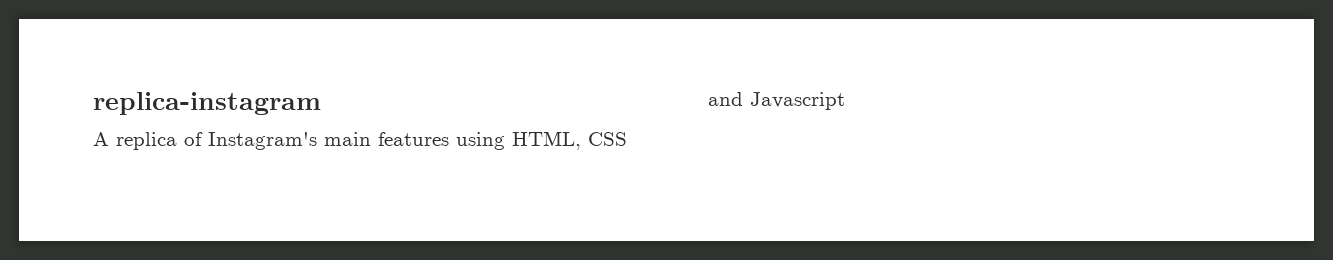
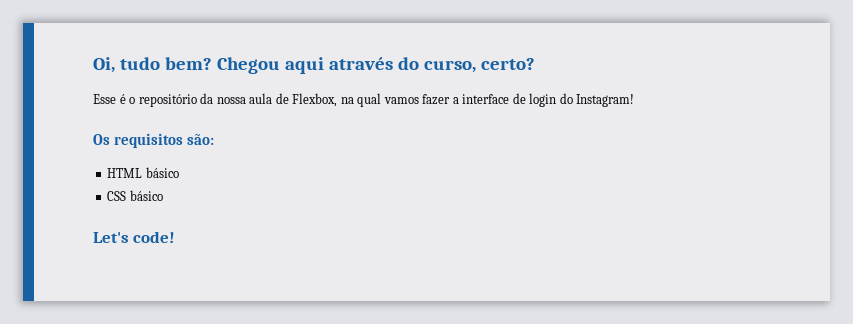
- replica-instagram
- A replica of Instagram's main features using HTML, CSS and Javascript
+ Oi, tudo bem? Chegou aqui através do curso, certo?
+ Esse é o repositório da nossa aula de Flexbox, na qual vamos fazer a interface de login do Instagram!
+ Os requisitos são:
+ HTML básico
+ CSS básico
+ Let's code!

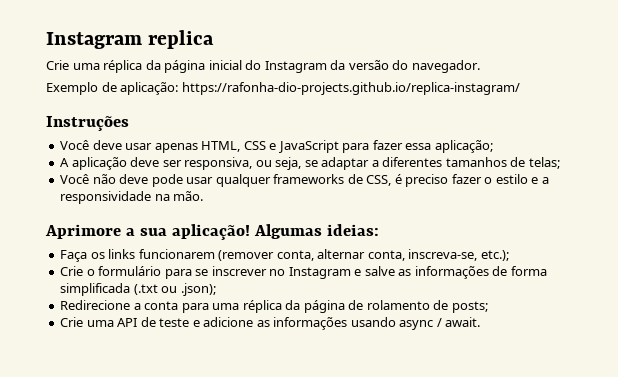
- Oi, tudo bem? Chegou aqui através do curso, certo?
- Esse é o repositório da nossa aula de Flexbox, na qual vamos fazer a interface de login do Instagram!
- Os requisitos são:
- HTML básico
- CSS básico
- Let's code!
+ Instagram replica
+ Crie uma réplica da página inicial do Instagram da versão do navegador.
+ Exemplo de aplicação: https://rafonha-dio-projects.github.io/replica-instagram/
+ Instruções
+ Você deve usar apenas HTML, CSS e JavaScript para fazer essa aplicação;
+ A aplicação deve ser responsiva, ou seja, se adaptar a diferentes tamanhos de telas;
+ Você não deve pode usar qualquer frameworks de CSS, é preciso fazer o estilo e a responsividade na mão.
+ Aprimore a sua aplicação! Algumas ideias:
+ Faça os links funcionarem (remover conta, alternar conta, inscreva-se, etc.);
+ Crie o formulário para se inscrever no Instagram e salve as informações de forma simplificada (.txt ou .json);
+ Redirecione a conta para uma réplica da página de rolamento de posts;
+ Crie uma API de teste e adicione as informações usando async / await.

